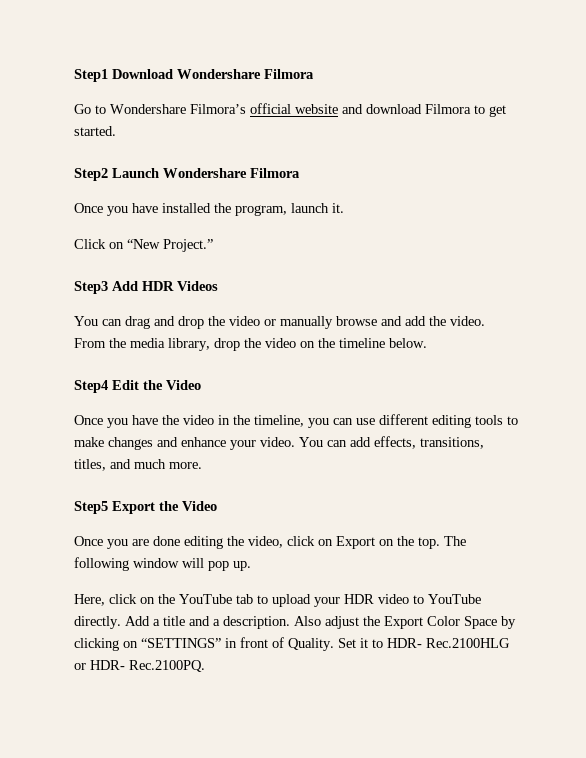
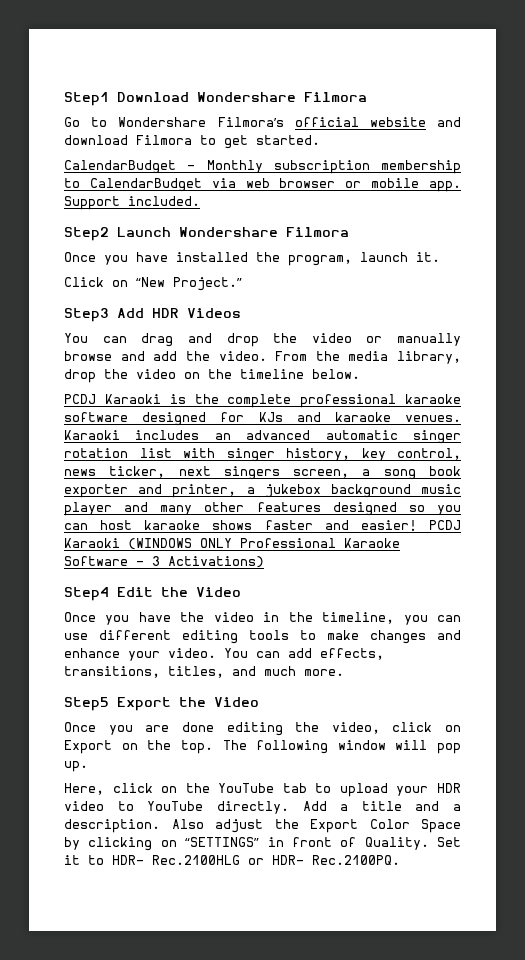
+ CalendarBudget - Monthly subscription membership to CalendarBudget via web browser or mobile app. Support included.
+ PCDJ Karaoki is the complete professional karaoke software designed for KJs and karaoke venues. Karaoki includes an advanced automatic singer rotation list with singer history, key control, news ticker, next singers screen, a song book exporter and printer, a jukebox background music player and many other features designed so you can host karaoke shows faster and easier! PCDJ Karaoki (WINDOWS ONLY Professional Karaoke Software - 3 Activations)

